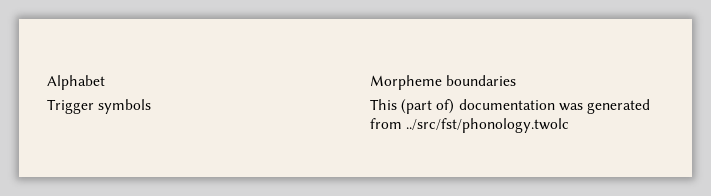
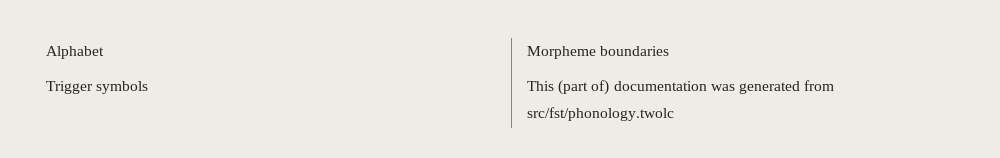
- This (part of) documentation was generated from ../src/fst/phonology.twolc
+ This (part of) documentation was generated from src/fst/phonology.twolc

